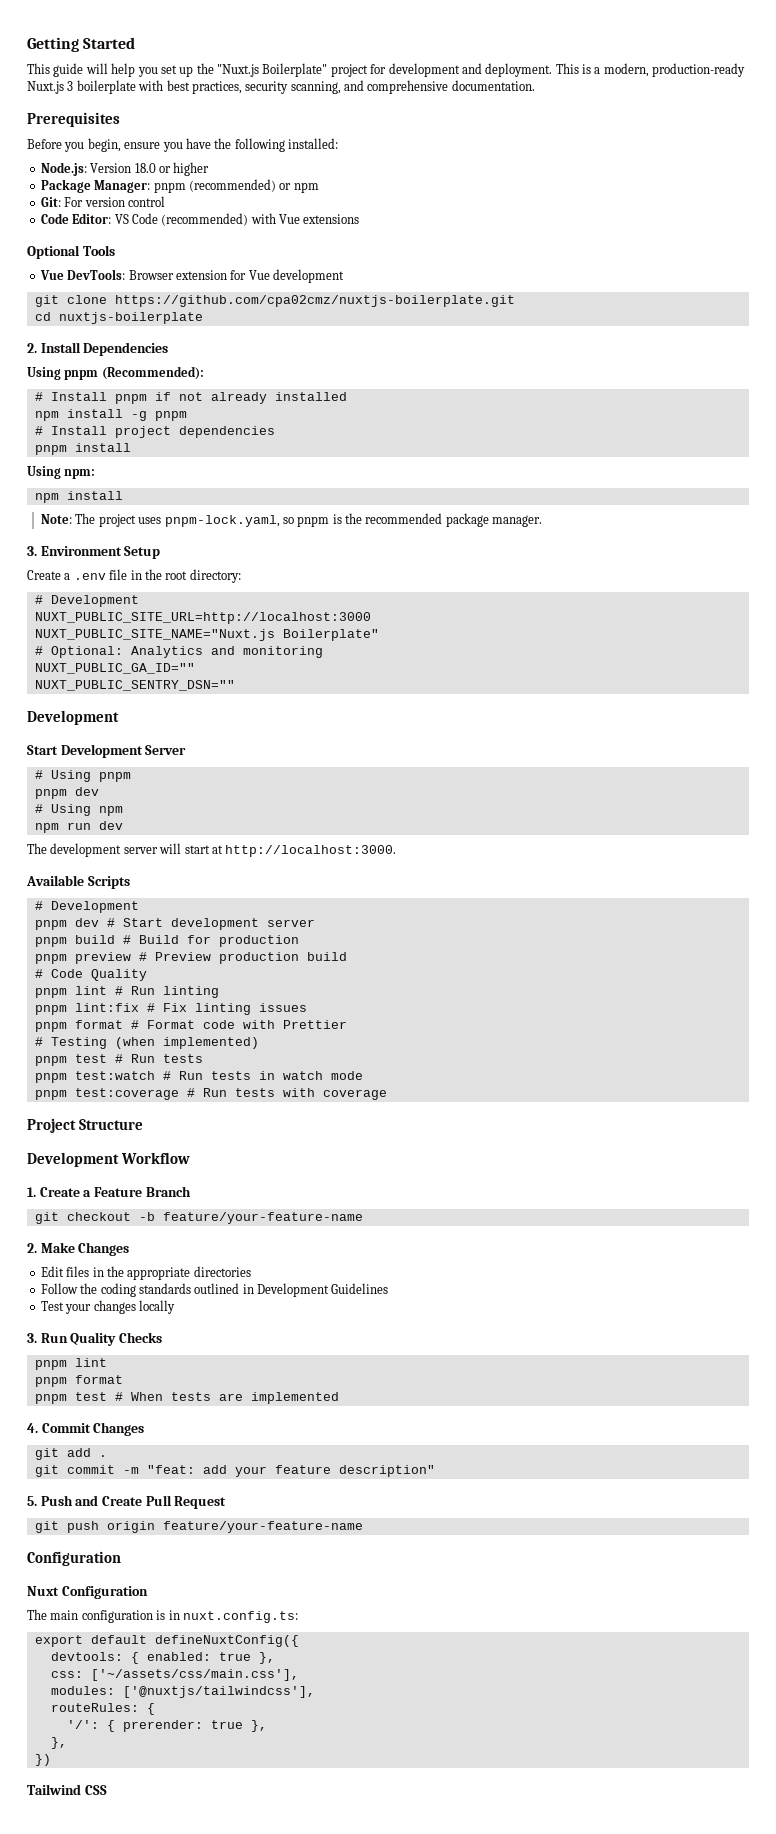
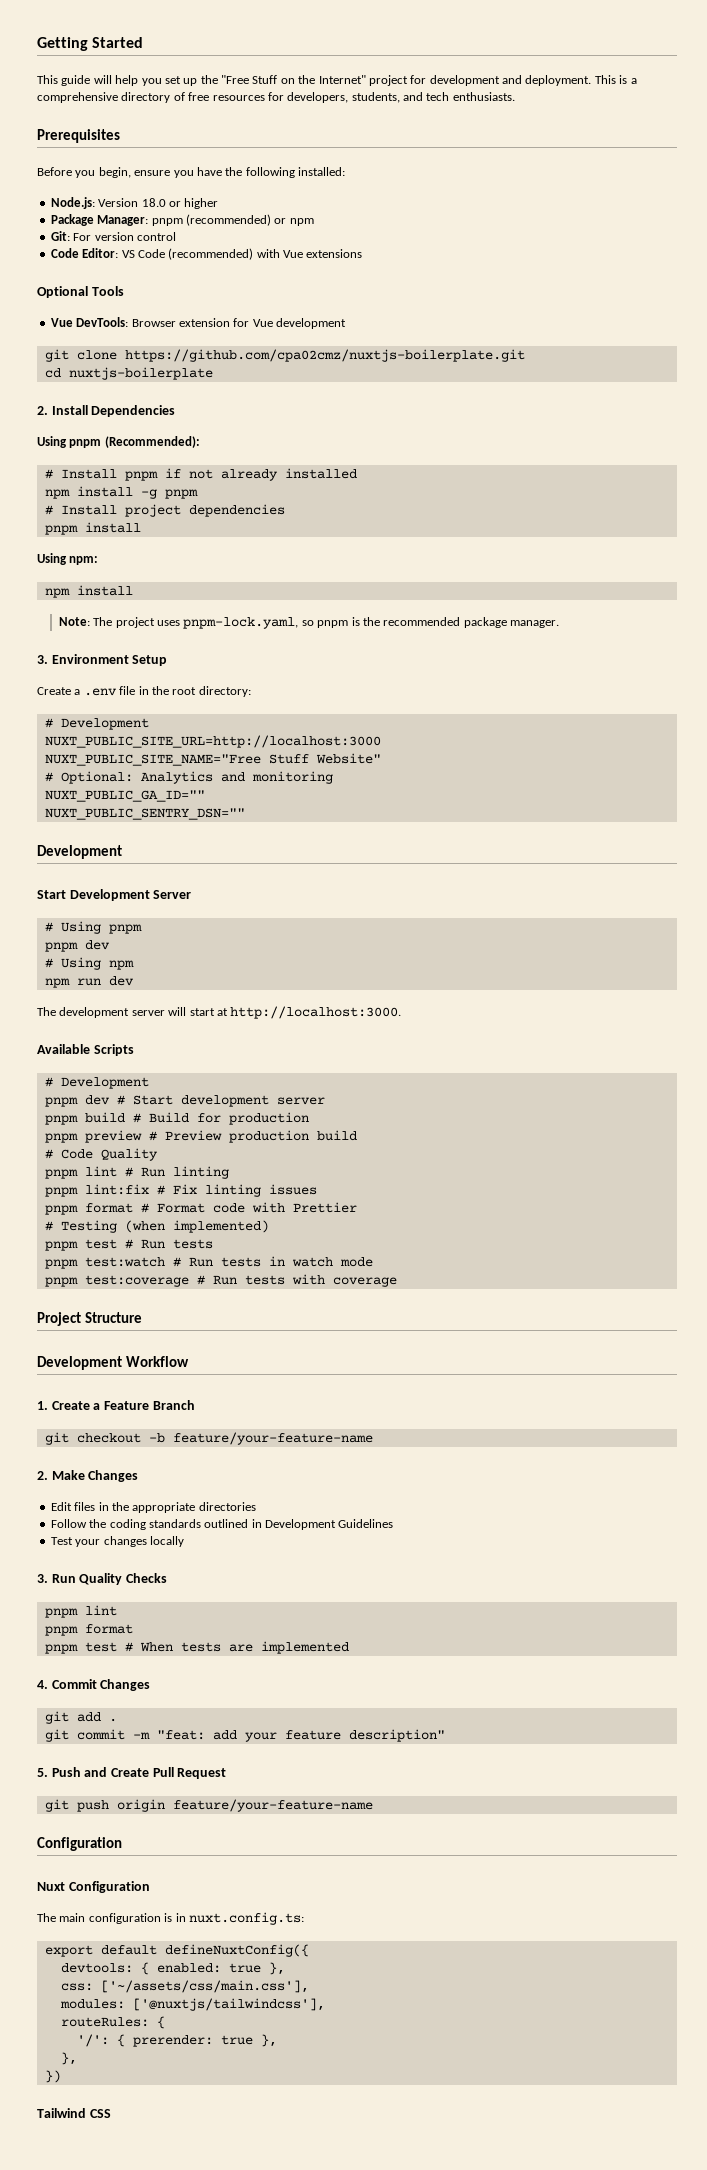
- This guide will help you set up the "Nuxt.js Boilerplate" project for development and deployment.
+ This guide will help you set up the "Free Stuff on the Internet" project for development and deployment.
- This is a modern, production-ready Nuxt.js 3 boilerplate with best practices, security scanning, and comprehensive documentation.
+ This is a comprehensive directory of free resources for developers, students, and tech enthusiasts.
- NUXT_PUBLIC_SITE_NAME="Nuxt.js Boilerplate"
+ NUXT_PUBLIC_SITE_NAME="Free Stuff Website"

